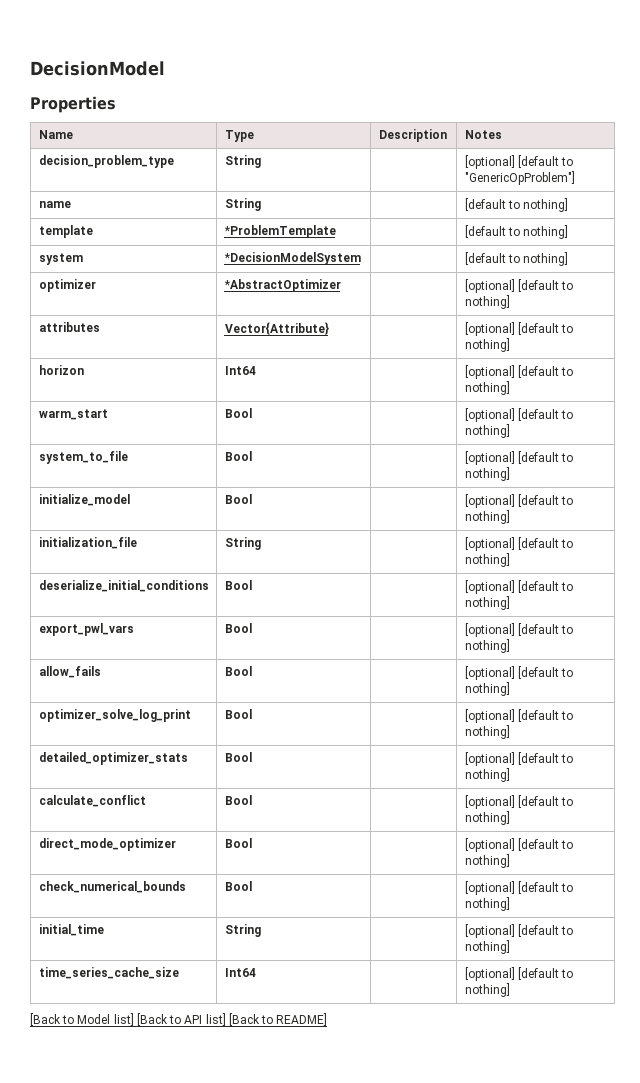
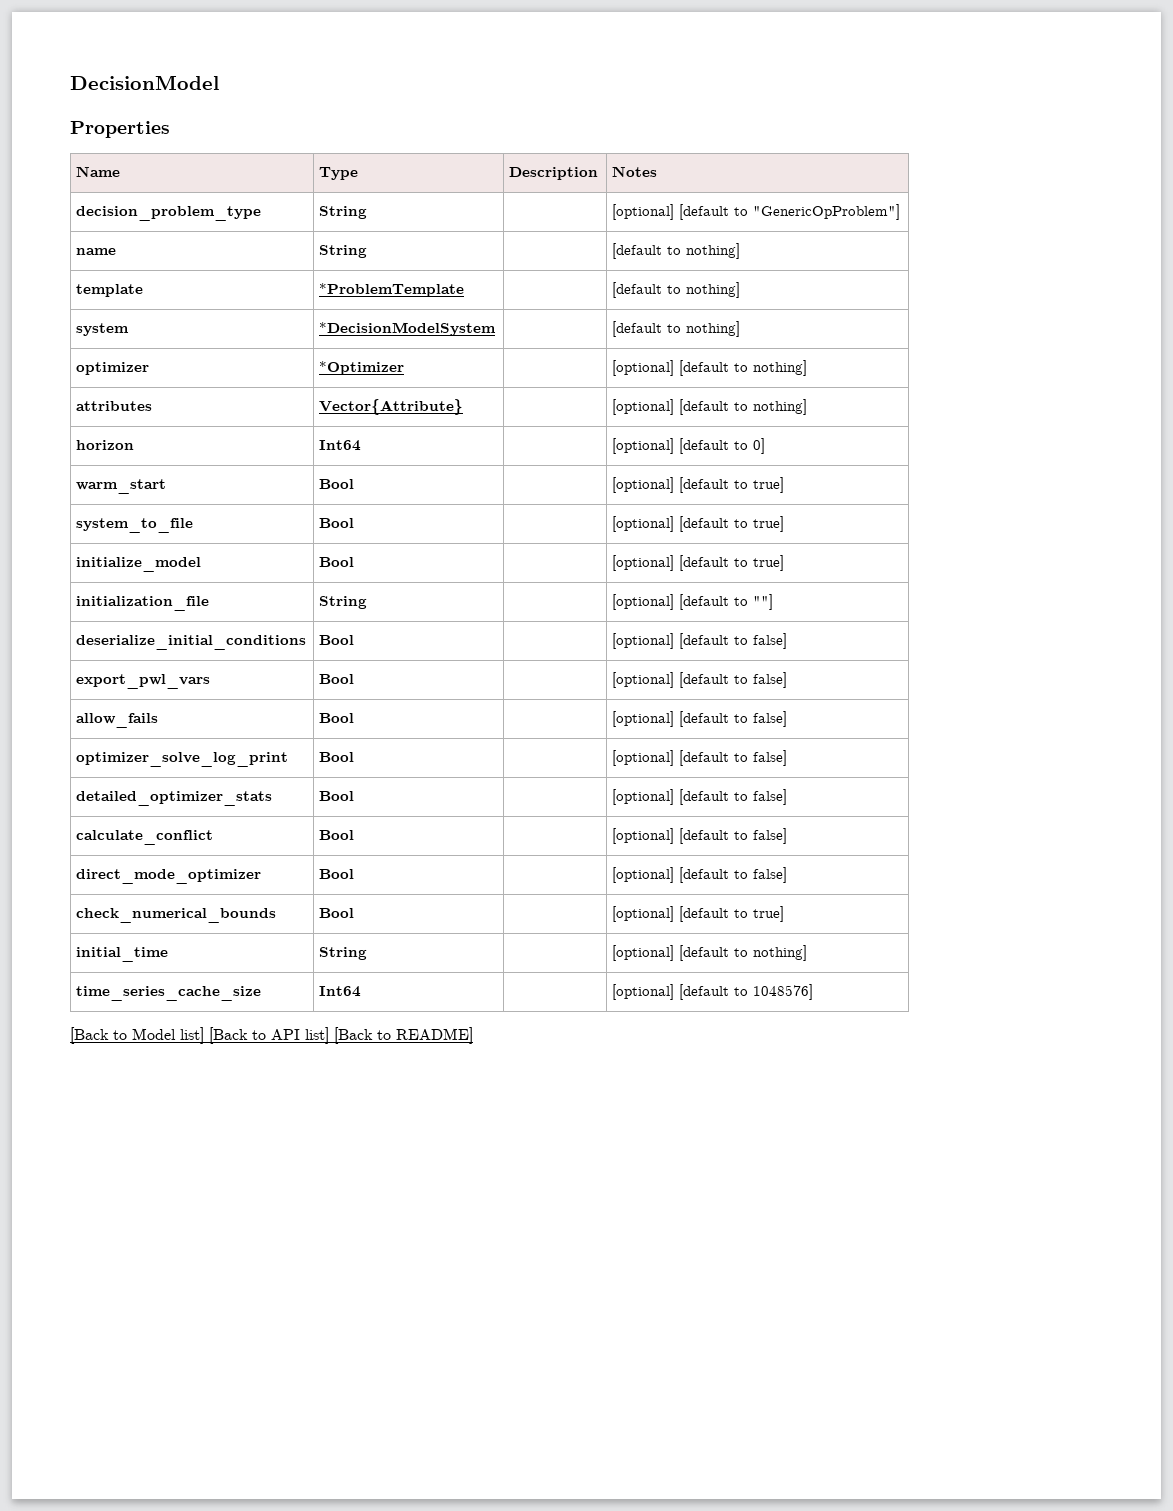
- optimizer | *AbstractOptimizer | | [optional] [default to nothing]
+ optimizer | *Optimizer | | [optional] [default to nothing]
- horizon | Int64 | | [optional] [default to nothing]
+ horizon | Int64 | | [optional] [default to 0]
- warm_start | Bool | | [optional] [default to nothing]
+ warm_start | Bool | | [optional] [default to true]
- system_to_file | Bool | | [optional] [default to nothing]
+ system_to_file | Bool | | [optional] [default to true]
- initialize_model | Bool | | [optional] [default to nothing]
+ initialize_model | Bool | | [optional] [default to true]
- initialization_file | String | | [optional] [default to nothing]
+ initialization_file | String | | [optional] [default to ""]
- deserialize_initial_conditions | Bool | | [optional] [default to nothing]
+ deserialize_initial_conditions | Bool | | [optional] [default to false]
- export_pwl_vars | Bool | | [optional] [default to nothing]
+ export_pwl_vars | Bool | | [optional] [default to false]
- allow_fails | Bool | | [optional] [default to nothing]
+ allow_fails | Bool | | [optional] [default to false]
- optimizer_solve_log_print | Bool | | [optional] [default to nothing]
+ optimizer_solve_log_print | Bool | | [optional] [default to false]
- detailed_optimizer_stats | Bool | | [optional] [default to nothing]
+ detailed_optimizer_stats | Bool | | [optional] [default to false]
- calculate_conflict | Bool | | [optional] [default to nothing]
+ calculate_conflict | Bool | | [optional] [default to false]
- direct_mode_optimizer | Bool | | [optional] [default to nothing]
+ direct_mode_optimizer | Bool | | [optional] [default to false]
- check_numerical_bounds | Bool | | [optional] [default to nothing]
+ check_numerical_bounds | Bool | | [optional] [default to true]
- time_series_cache_size | Int64 | | [optional] [default to nothing]
+ time_series_cache_size | Int64 | | [optional] [default to 1048576]

